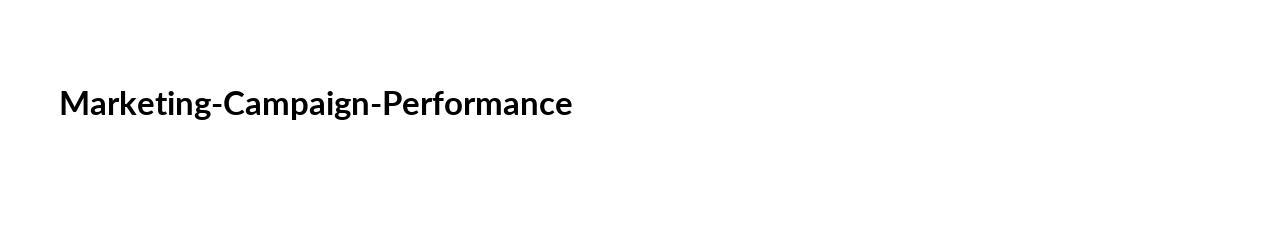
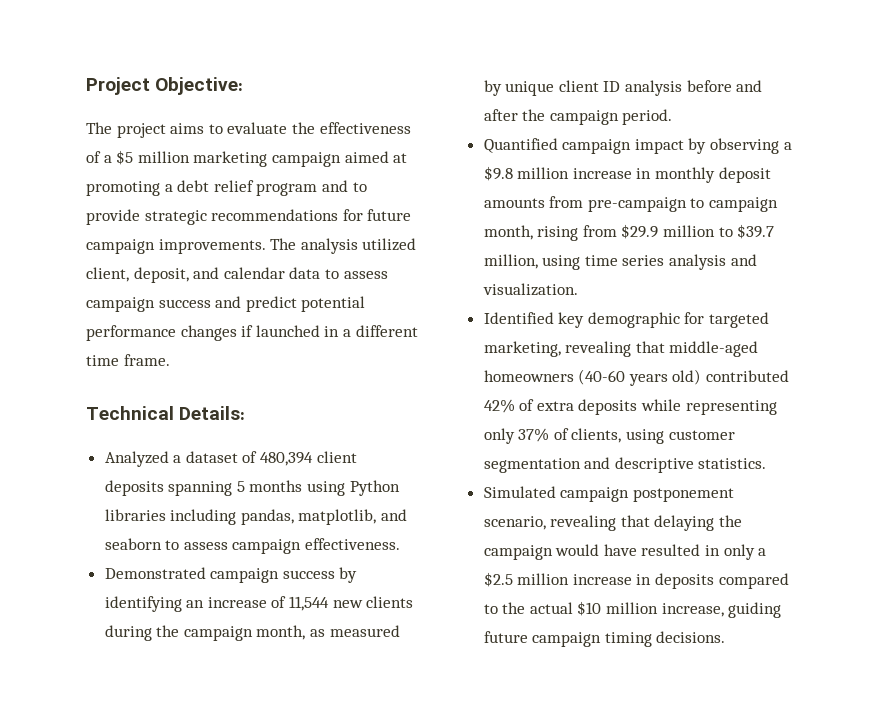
- Marketing-Campaign-Performance
+ Project Objective:
+ The project aims to evaluate the effectiveness of a $5 million marketing campaign aimed at promoting a debt relief program and to provide strategic recommendations for future campaign improvements. The analysis utilized client, deposit, and calendar data to assess campaign success and predict potential performance changes if launched in a different time frame.
+ Technical Details:
+ Analyzed a dataset of 480,394 client deposits spanning 5 months using Python libraries including pandas, matplotlib, and seaborn to assess campaign effectiveness.
+ Demonstrated campaign success by identifying an increase of 11,544 new clients during the campaign month, as measured by unique client ID analysis before and after the campaign period.
+ Quantified campaign impact by observing a $9.8 million increase in monthly deposit amounts from pre-campaign to campaign month, rising from $29.9 million to $39.7 million, using time series analysis and visualization.
+ Identified key demographic for targeted marketing, revealing that middle-aged homeowners (40-60 years old) contributed 42% of extra deposits while representing only 37% of clients, using customer segmentation and descriptive statistics.
+ Simulated campaign postponement scenario, revealing that delaying the campaign would have resulted in only a $2.5 million increase in deposits compared to the actual $10 million increase, guiding future campaign timing decisions.

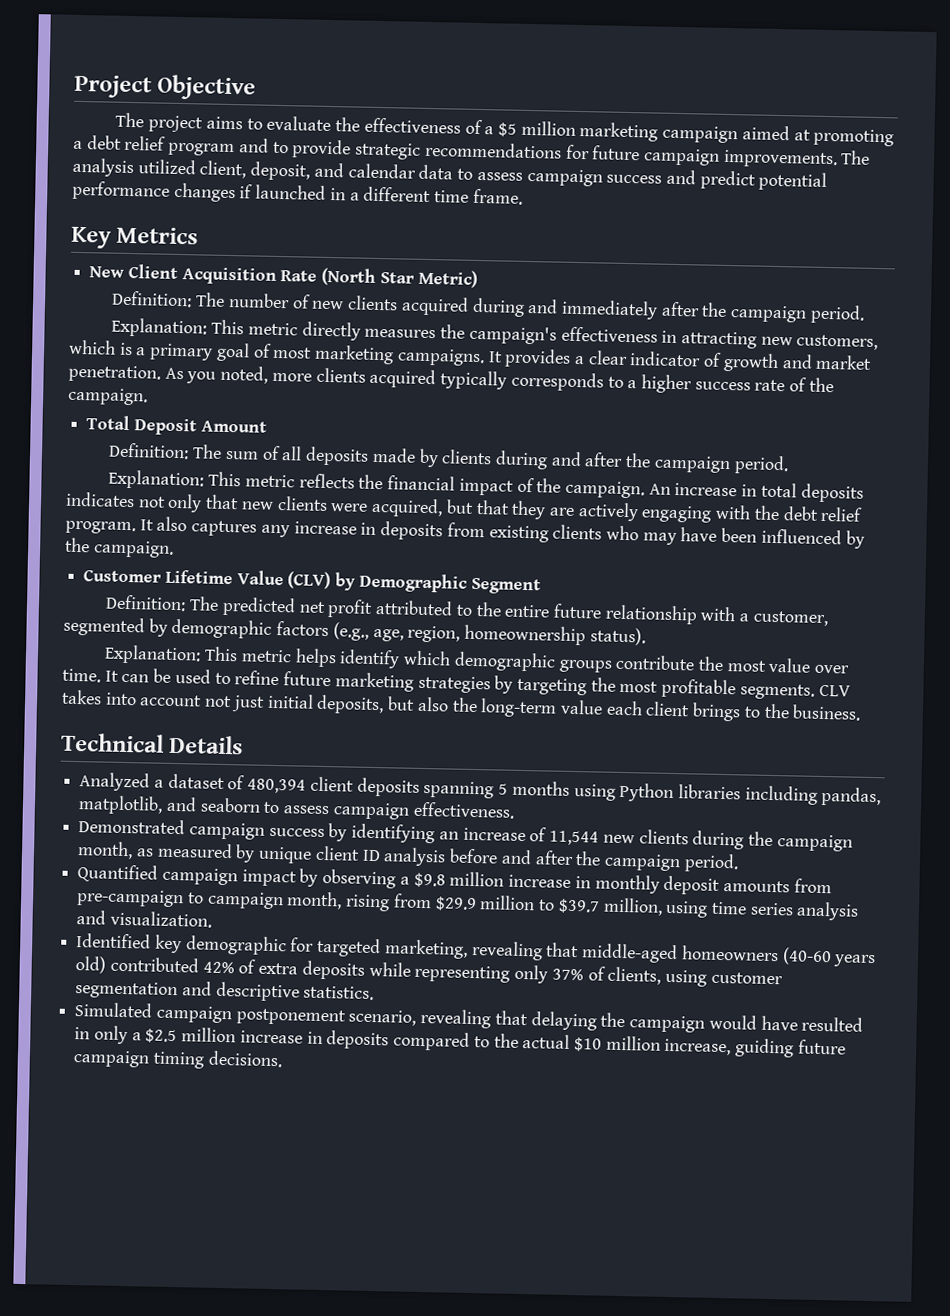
- Project Objective:
+ Project Objective
+ Key Metrics
+ New Client Acquisition Rate (North Star Metric)
+ Definition: The number of new clients acquired during and immediately after the campaign period.
+ Explanation: This metric directly measures the campaign's effectiveness in attracting new customers, which is a primary goal of most marketing campaigns. It provides a clear indicator of growth and market penetration. As you noted, more clients acquired typically corresponds to a higher success rate of the campaign.
+ Total Deposit Amount
+ Definition: The sum of all deposits made by clients during and after the campaign period.
+ Explanation: This metric reflects the financial impact of the campaign. An increase in total deposits indicates not only that new clients were acquired, but that they are actively engaging with the debt relief program. It also captures any increase in deposits from existing clients who may have been influenced by the campaign.
+ Customer Lifetime Value (CLV) by Demographic Segment
+ Definition: The predicted net profit attributed to the entire future relationship with a customer, segmented by demographic factors (e.g., age, region, homeownership status).
+ Explanation: This metric helps identify which demographic groups contribute the most value over time. It can be used to refine future marketing strategies by targeting the most profitable segments. CLV takes into account not just initial deposits, but also the long-term value each client brings to the business.
- Technical Details:
+ Technical Details

